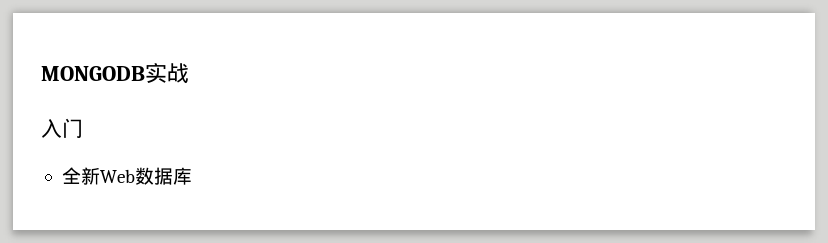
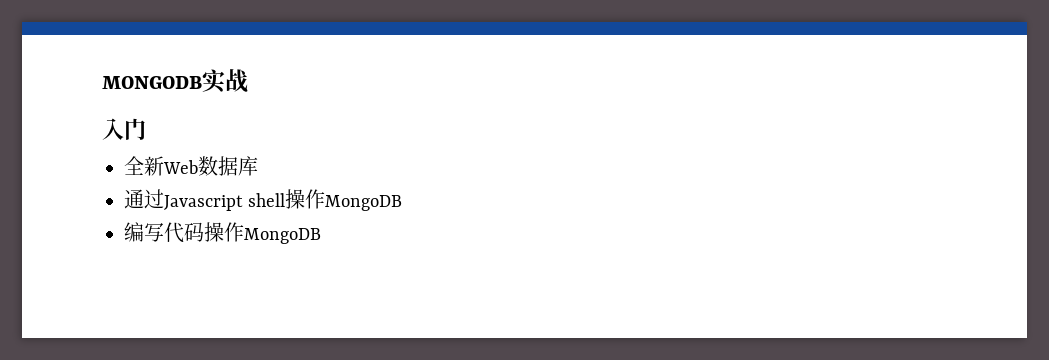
+ 通过Javascript shell操作MongoDB
+ 编写代码操作MongoDB

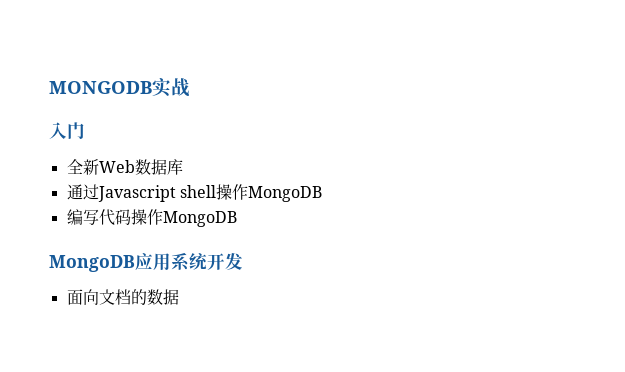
+ MongoDB应用系统开发
+ 面向文档的数据

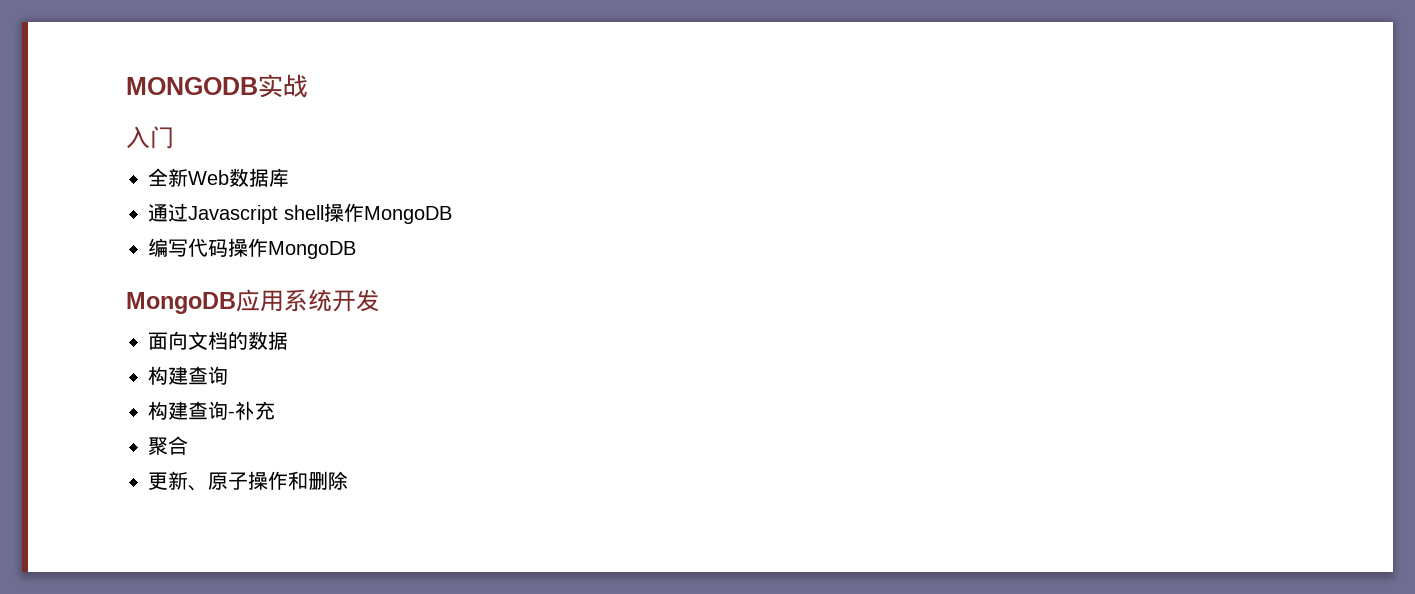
  面向文档的数据
+ 构建查询
+ 构建查询-补充
+ 聚合
+ 更新、原子操作和删除

